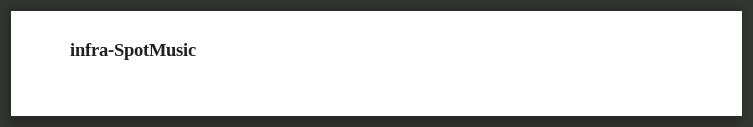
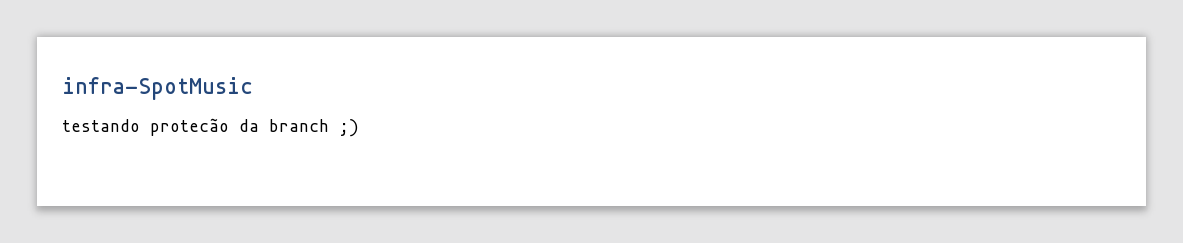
+ testando protecão da branch ;)

